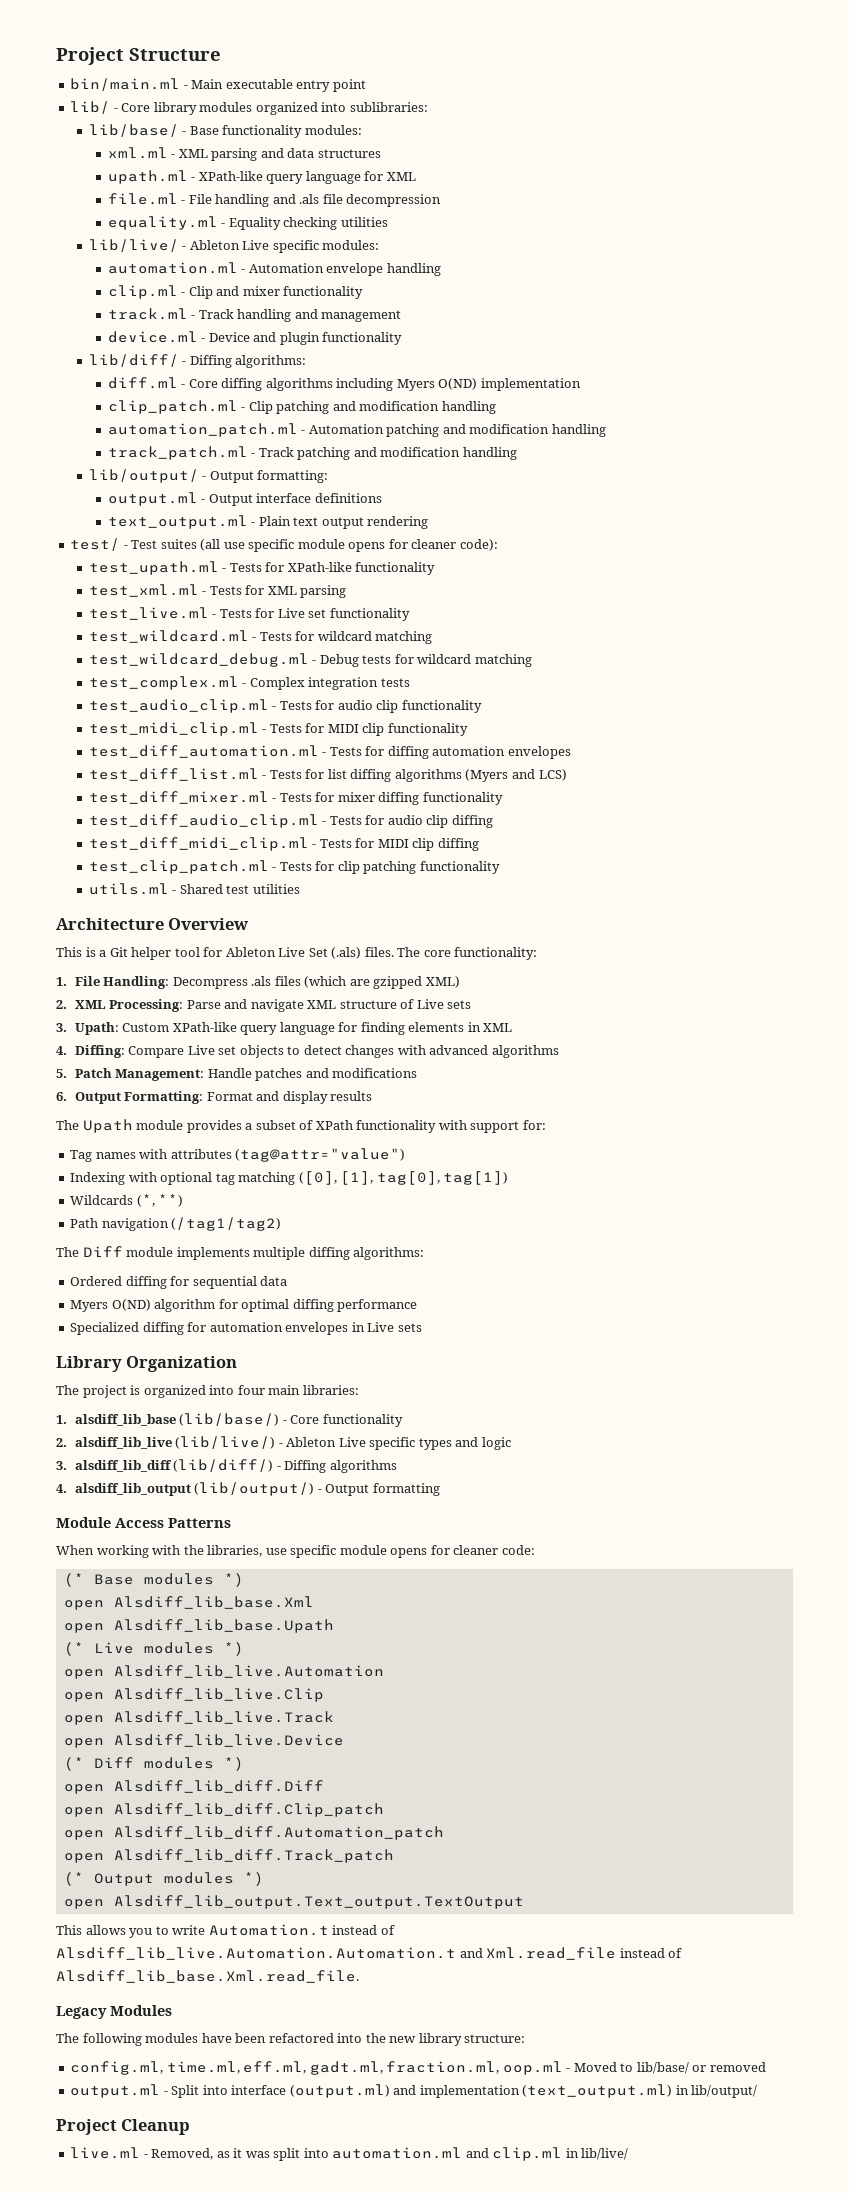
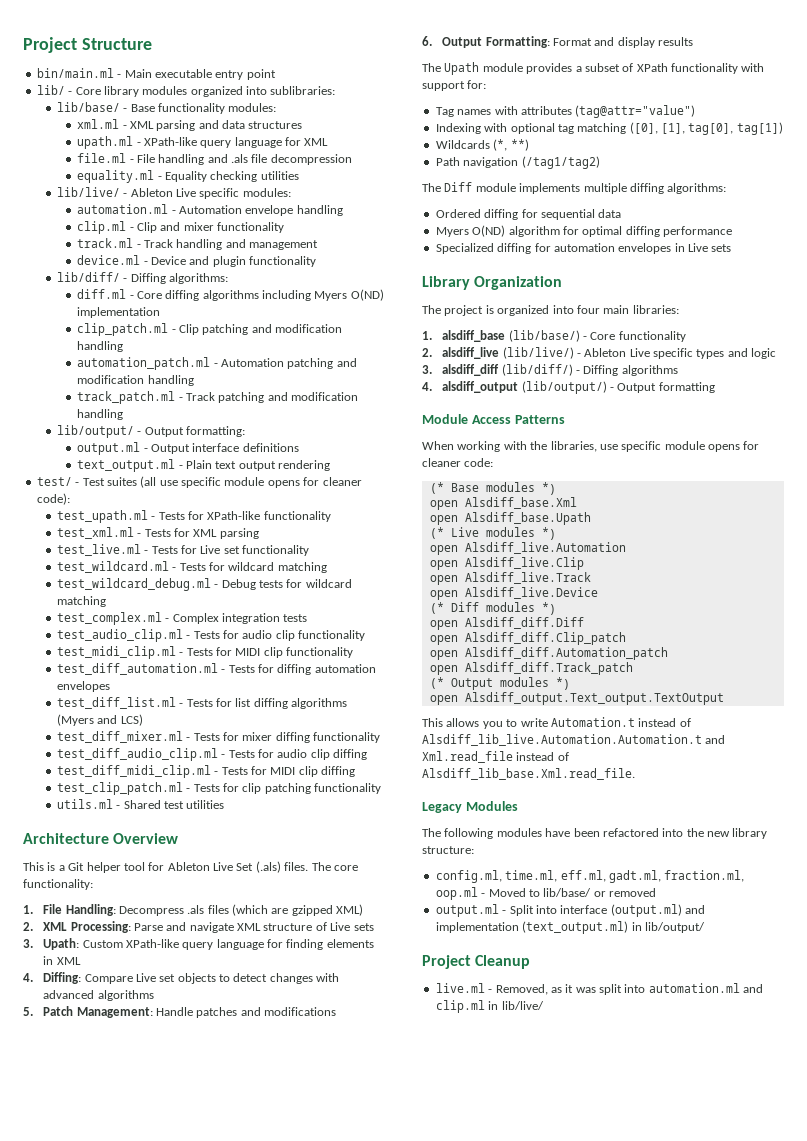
- 1. alsdiff_lib_base (lib/base/) - Core functionality
+ 1. alsdiff_base (lib/base/) - Core functionality
- 2. alsdiff_lib_live (lib/live/) - Ableton Live specific types and logic
+ 2. alsdiff_live (lib/live/) - Ableton Live specific types and logic
- 3. alsdiff_lib_diff (lib/diff/) - Diffing algorithms
+ 3. alsdiff_diff (lib/diff/) - Diffing algorithms
- 4. alsdiff_lib_output (lib/output/) - Output formatting
+ 4. alsdiff_output (lib/output/) - Output formatting
- open Alsdiff_lib_base.Xml
- open Alsdiff_lib_base.Upath
+ open Alsdiff_base.Xml
+ open Alsdiff_base.Upath
- open Alsdiff_lib_live.Automation
- open Alsdiff_lib_live.Clip
- open Alsdiff_lib_live.Track
- open Alsdiff_lib_live.Device
+ open Alsdiff_live.Automation
+ open Alsdiff_live.Clip
+ open Alsdiff_live.Track
+ open Alsdiff_live.Device
- open Alsdiff_lib_diff.Diff
- open Alsdiff_lib_diff.Clip_patch
- open Alsdiff_lib_diff.Automation_patch
- open Alsdiff_lib_diff.Track_patch
+ open Alsdiff_diff.Diff
+ open Alsdiff_diff.Clip_patch
+ open Alsdiff_diff.Automation_patch
+ open Alsdiff_diff.Track_patch
- open Alsdiff_lib_output.Text_output.TextOutput
+ open Alsdiff_output.Text_output.TextOutput

